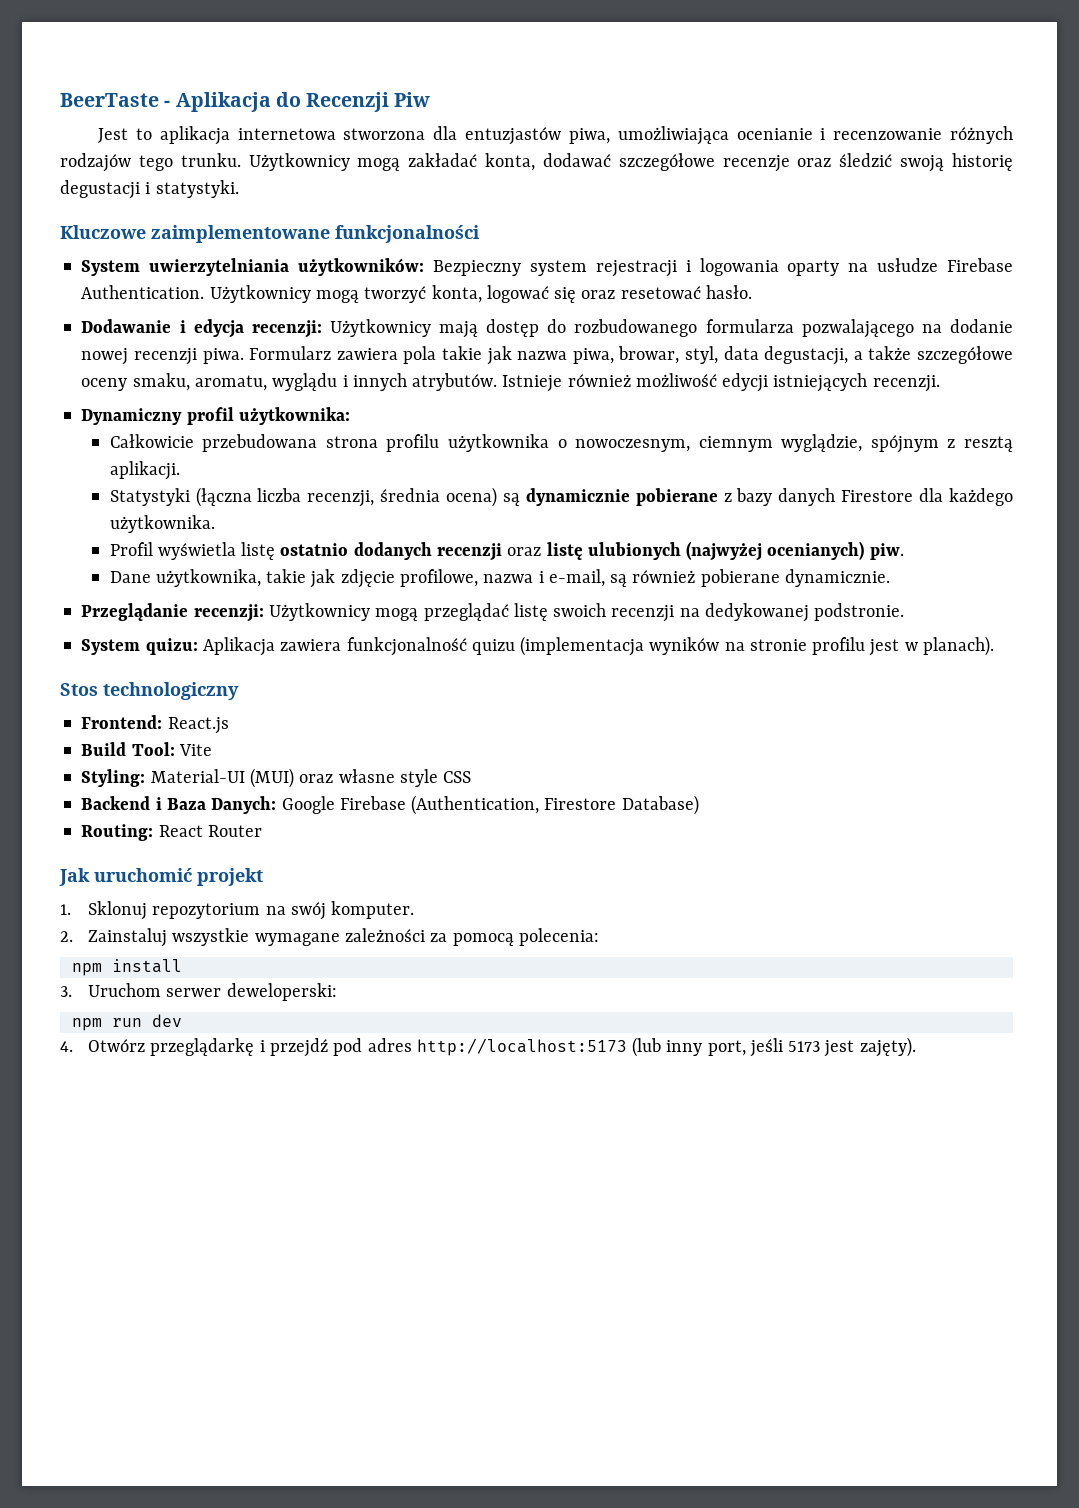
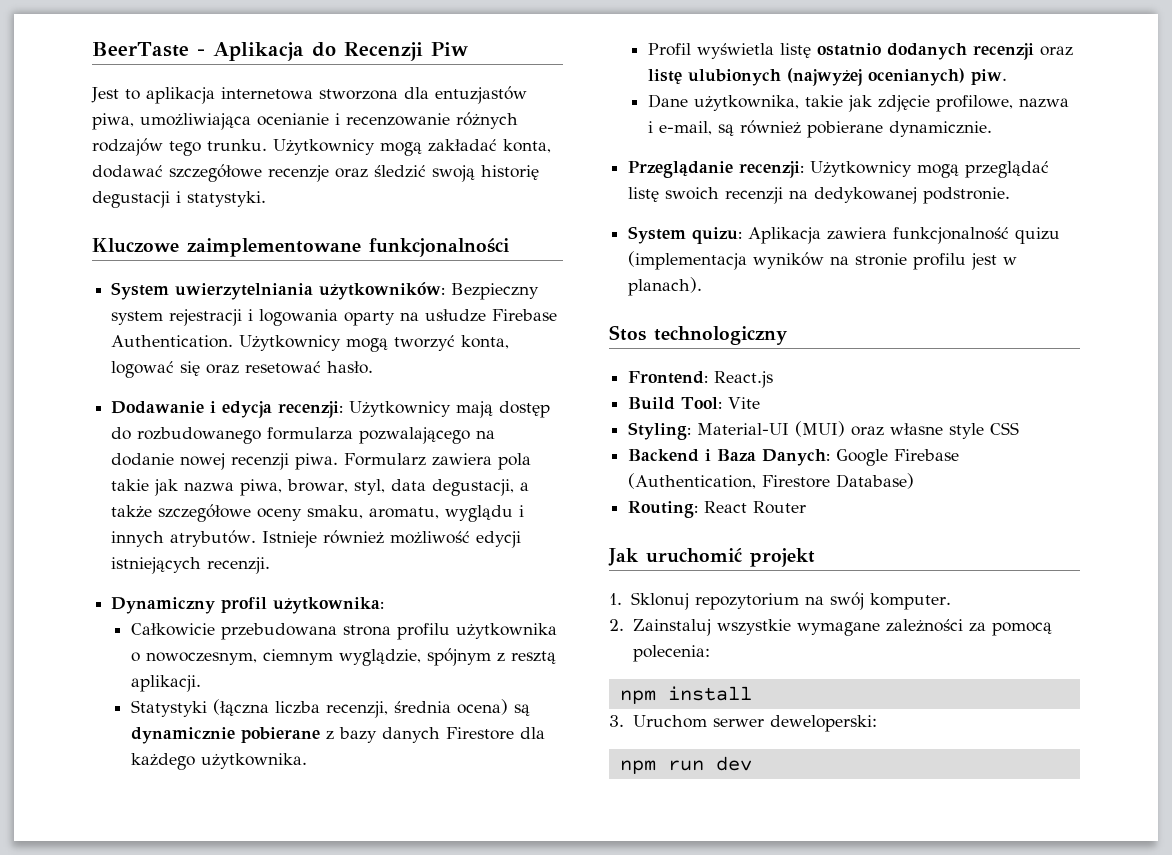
- 4. Otwórz przeglądarkę i przejdź pod adres http://localhost:5173 (lub inny port, jeśli 5173 jest zajęty).

